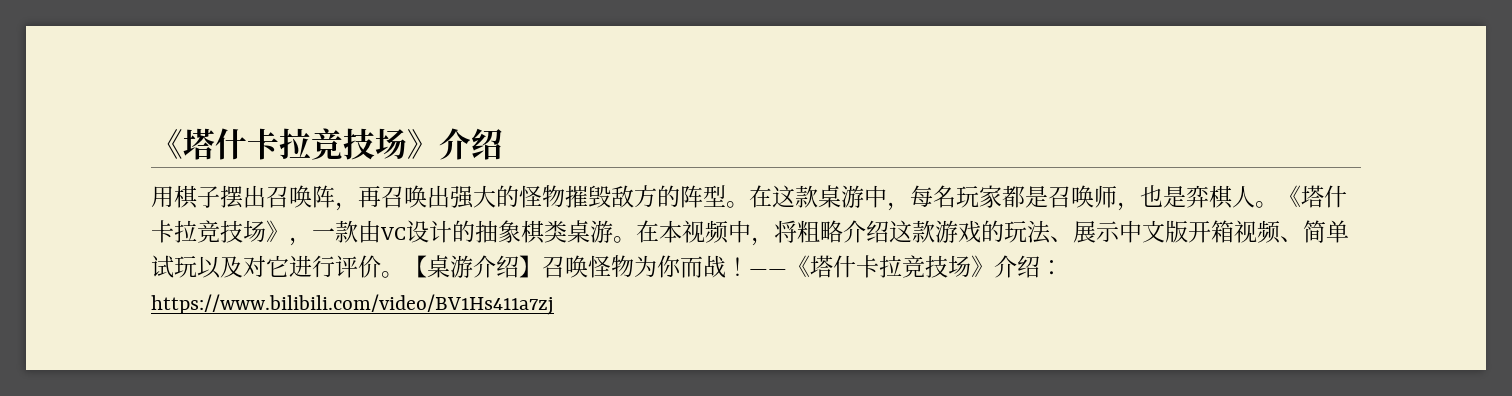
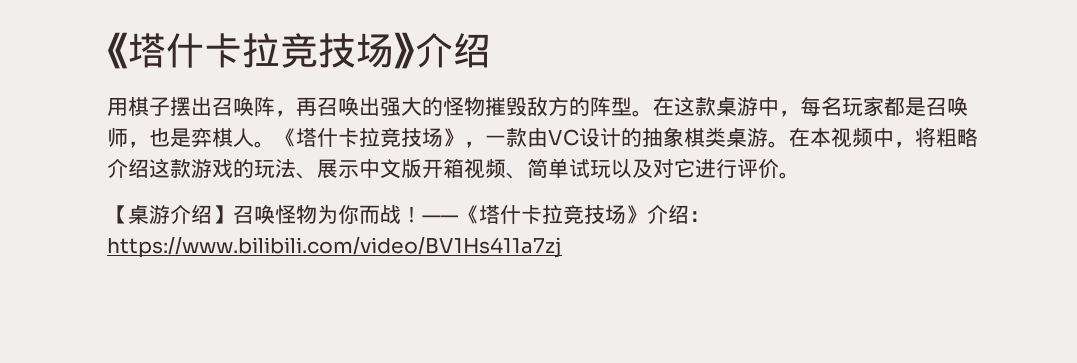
- 在本视频中，将粗略介绍这款游戏的玩法、展示中文版开箱视频、简单试玩以及对它进行评价。【桌游介绍】召唤怪物为你而战！
+ 在本视频中，将粗略介绍这款游戏的玩法、展示中文版开箱视频、简单试玩以及对它进行评价。
+ 【桌游介绍】召唤怪物为你而战！

